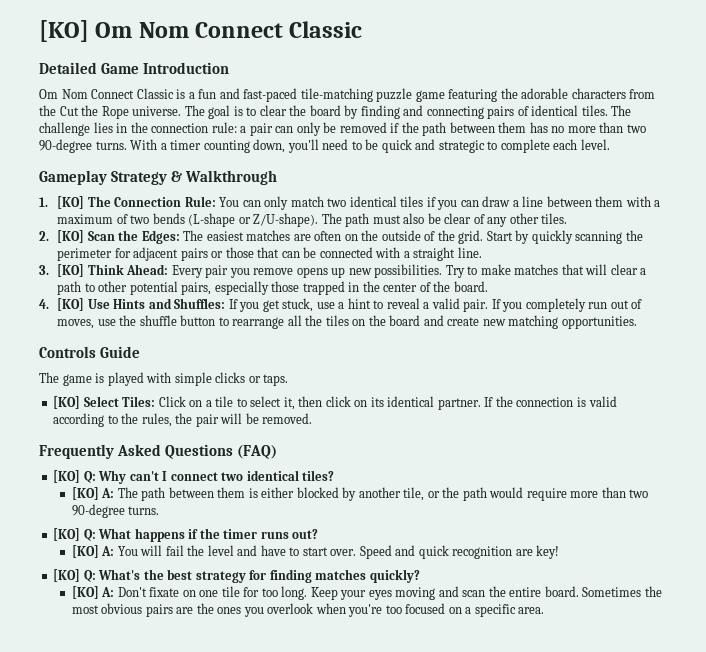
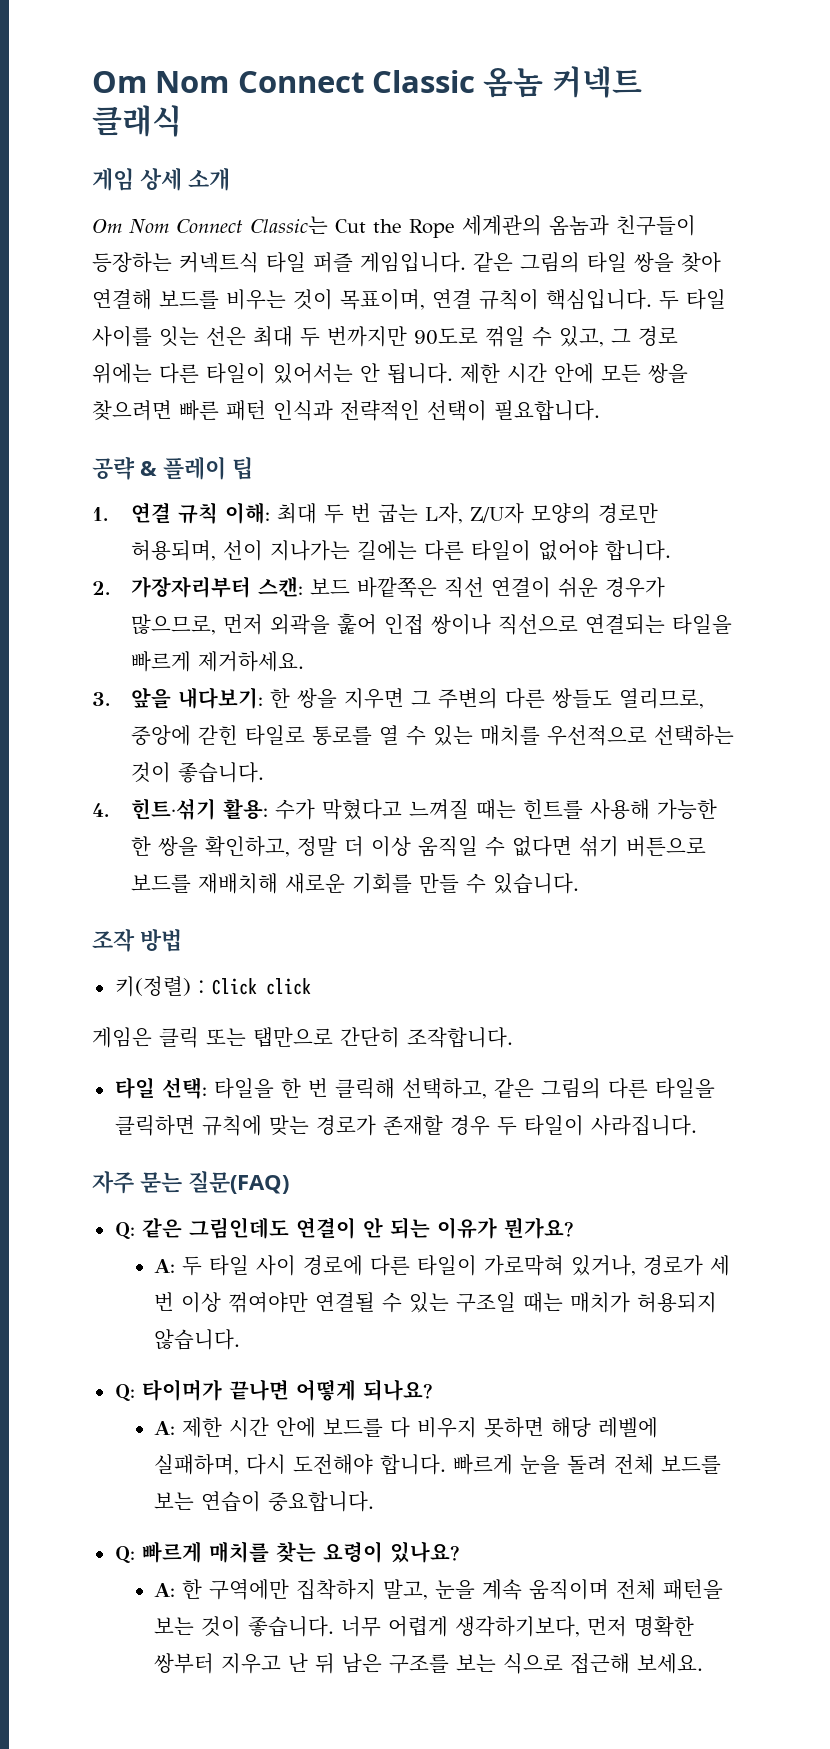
- [KO] Om Nom Connect Classic
- Detailed Game Introduction
- Om Nom Connect Classic is a fun and fast-paced tile-matching puzzle game featuring the adorable characters from the Cut the Rope universe. The goal is to clear the board by finding and connecting pairs of identical tiles. The challenge lies in the connection rule: a pair can only be removed if the path between them has no more than two 90-degree turns. With a timer counting down, you'll need to be quick and strategic to complete each level.
- Gameplay Strategy & Walkthrough
- 1. [KO] The Connection Rule: You can only match two identical tiles if you can draw a line between them with a maximum of two bends (L-shape or Z/U-shape). The path must also be clear of any other tiles.
- 2. [KO] Scan the Edges: The easiest matches are often on the outside of the grid. Start by quickly scanning the perimeter for adjacent pairs or those that can be connected with a straight line.
- 3. [KO] Think Ahead: Every pair you remove opens up new possibilities. Try to make matches that will clear a path to other potential pairs, especially those trapped in the center of the board.
- 4. [KO] Use Hints and Shuffles: If you get stuck, use a hint to reveal a valid pair. If you completely run out of moves, use the shuffle button to rearrange all the tiles on the board and create new matching opportunities.
- Controls Guide
- The game is played with simple clicks or taps.
- [KO] Select Tiles: Click on a tile to select it, then click on its identical partner. If the connection is valid according to the rules, the pair will be removed.
- Frequently Asked Questions (FAQ)
- [KO] Q: Why can't I connect two identical tiles?
- [KO] A: The path between them is either blocked by another tile, or the path would require more than two 90-degree turns.
- [KO] Q: What happens if the timer runs out?
- [KO] A: You will fail the level and have to start over. Speed and quick recognition are key!
- [KO] Q: What's the best strategy for finding matches quickly?
- [KO] A: Don't fixate on one tile for too long. Keep your eyes moving and scan the entire board. Sometimes the most obvious pairs are the ones you overlook when you're too focused on a specific area.
+ Om Nom Connect Classic 옴놈 커넥트 클래식
+ 게임 상세 소개
+ Om Nom Connect Classic는 Cut the Rope 세계관의 옴놈과 친구들이 등장하는 커넥트식 타일 퍼즐 게임입니다. 같은 그림의 타일 쌍을 찾아 연결해 보드를 비우는 것이 목표이며, 연결 규칙이 핵심입니다. 두 타일 사이를 잇는 선은 최대 두 번까지만 90도로 꺾일 수 있고, 그 경로 위에는 다른 타일이 있어서는 안 됩니다. 제한 시간 안에 모든 쌍을 찾으려면 빠른 패턴 인식과 전략적인 선택이 필요합니다.
+ 공략 & 플레이 팁
+ 1. 연결 규칙 이해: 최대 두 번 굽는 L자, Z/U자 모양의 경로만 허용되며, 선이 지나가는 길에는 다른 타일이 없어야 합니다.
+ 2. 가장자리부터 스캔: 보드 바깥쪽은 직선 연결이 쉬운 경우가 많으므로, 먼저 외곽을 훑어 인접 쌍이나 직선으로 연결되는 타일을 빠르게 제거하세요.
+ 3. 앞을 내다보기: 한 쌍을 지우면 그 주변의 다른 쌍들도 열리므로, 중앙에 갇힌 타일로 통로를 열 수 있는 매치를 우선적으로 선택하는 것이 좋습니다.
+ 4. 힌트·섞기 활용: 수가 막혔다고 느껴질 때는 힌트를 사용해 가능한 한 쌍을 확인하고, 정말 더 이상 움직일 수 없다면 섞기 버튼으로 보드를 재배치해 새로운 기회를 만들 수 있습니다.
+ 조작 방법
+ 키(정렬)：Click click
+ 게임은 클릭 또는 탭만으로 간단히 조작합니다.
+ 타일 선택: 타일을 한 번 클릭해 선택하고, 같은 그림의 다른 타일을 클릭하면 규칙에 맞는 경로가 존재할 경우 두 타일이 사라집니다.
+ 자주 묻는 질문(FAQ)
+ Q: 같은 그림인데도 연결이 안 되는 이유가 뭔가요?
+ A: 두 타일 사이 경로에 다른 타일이 가로막혀 있거나, 경로가 세 번 이상 꺾여야만 연결될 수 있는 구조일 때는 매치가 허용되지 않습니다.
+ Q: 타이머가 끝나면 어떻게 되나요?
+ A: 제한 시간 안에 보드를 다 비우지 못하면 해당 레벨에 실패하며, 다시 도전해야 합니다. 빠르게 눈을 돌려 전체 보드를 보는 연습이 중요합니다.
+ Q: 빠르게 매치를 찾는 요령이 있나요?
+ A: 한 구역에만 집착하지 말고, 눈을 계속 움직이며 전체 패턴을 보는 것이 좋습니다. 너무 어렵게 생각하기보다, 먼저 명확한 쌍부터 지우고 난 뒤 남은 구조를 보는 식으로 접근해 보세요.

